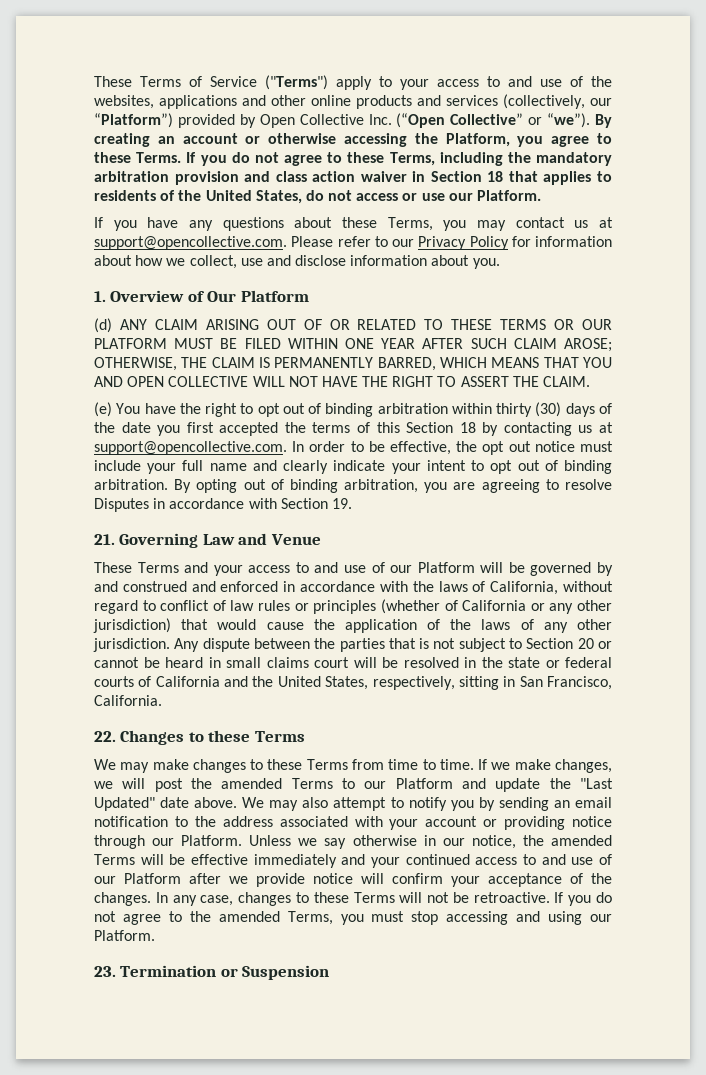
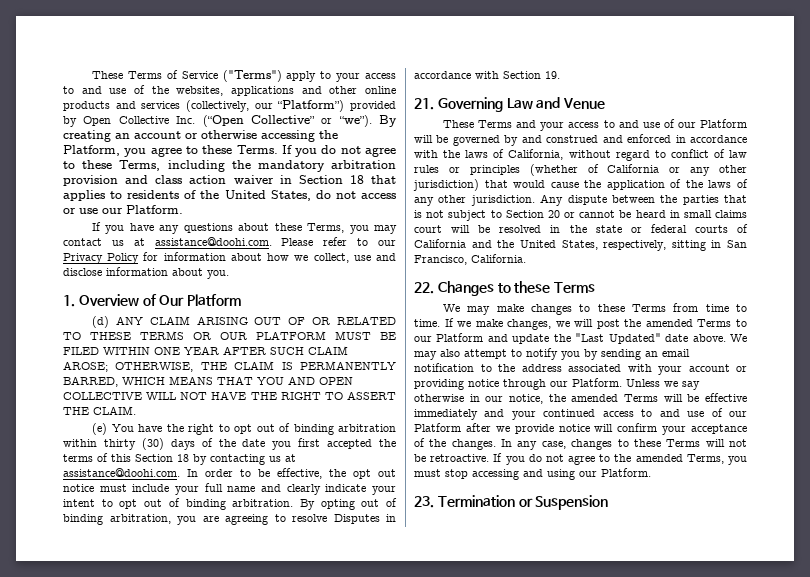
- If you have any questions about these Terms, you may contact us at support@opencollective.com. Please refer to our Privacy Policy for information about how we collect, use and disclose information about you.
+ If you have any questions about these Terms, you may contact us at assistance@doohi.com. Please refer to our Privacy Policy for information about how we collect, use and disclose information about you.
- (e) You have the right to opt out of binding arbitration within thirty (30) days of the date you first accepted the terms of this Section 18 by contacting us at support@opencollective.com. In order to be effective, the opt out notice must include your full name and clearly indicate your intent to opt out of binding arbitration.
+ (e) You have the right to opt out of binding arbitration within thirty (30) days of the date you first accepted the terms of this Section 18 by contacting us at assistance@doohi.com. In order to be effective, the opt out notice must include your full name and clearly indicate your intent to opt out of binding arbitration.

